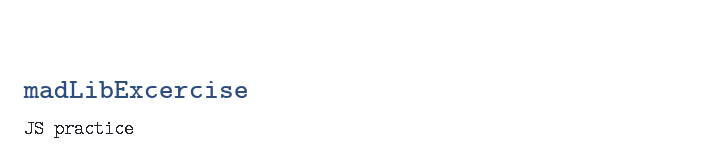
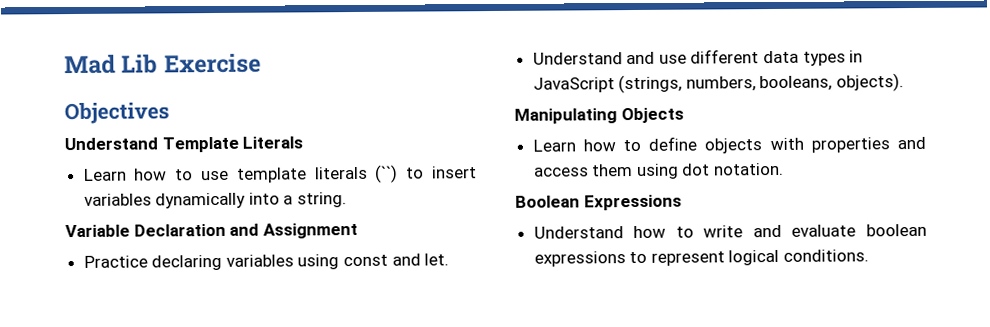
- madLibExcercise
- JS practice
+ Mad Lib Exercise
+ Objectives
+ Understand Template Literals
+ Learn how to use template literals (``) to insert variables dynamically into a string.
+ Variable Declaration and Assignment
+ Practice declaring variables using const and let.
+ Understand and use different data types in JavaScript (strings, numbers, booleans, objects).
+ Manipulating Objects
+ Learn how to define objects with properties and access them using dot notation.
+ Boolean Expressions
+ Understand how to write and evaluate boolean expressions to represent logical conditions.

